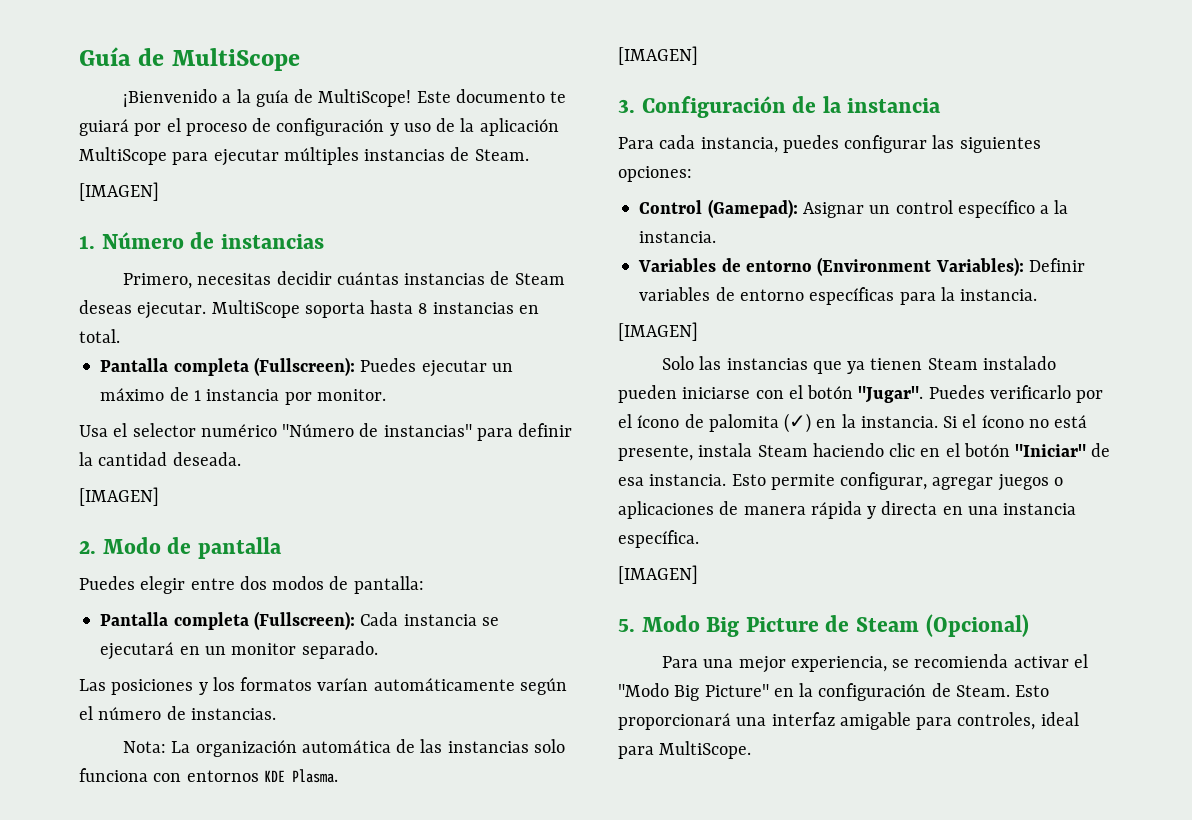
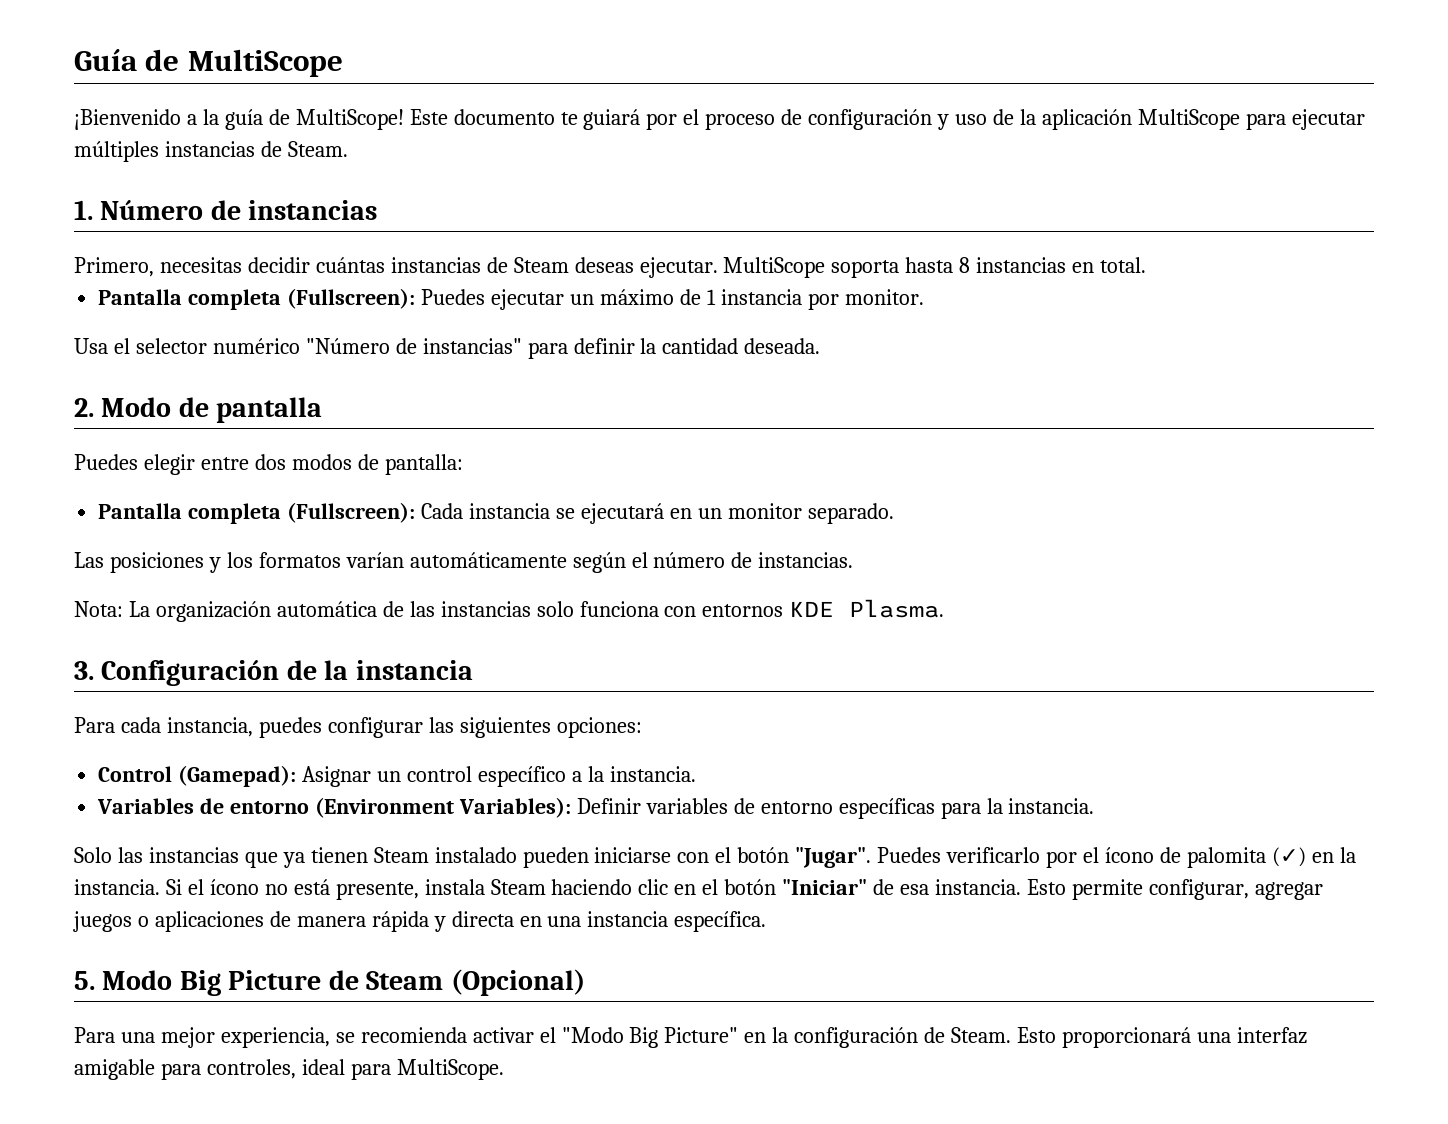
  Este documento te guiará por el proceso de configuración y uso de la aplicación MultiScope para ejecutar múltiples instancias de Steam.
- [IMAGEN]
  Usa el selector numérico "Número de instancias" para definir la cantidad deseada.
- [IMAGEN]
  Nota: La organización automática de las instancias solo funciona con entornos KDE Plasma.
- [IMAGEN]
  Variables de entorno (Environment Variables): Definir variables de entorno específicas para la instancia.
- [IMAGEN]
  Esto permite configurar, agregar juegos o aplicaciones de manera rápida y directa en una instancia específica.
- [IMAGEN]

